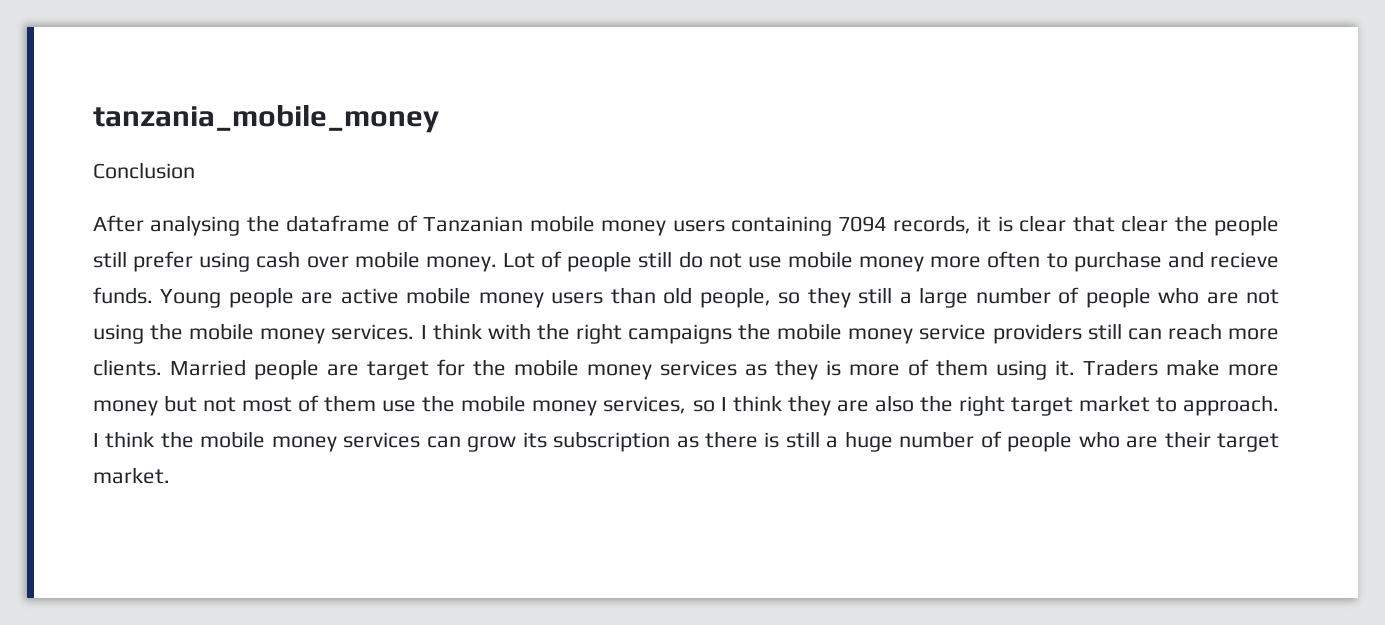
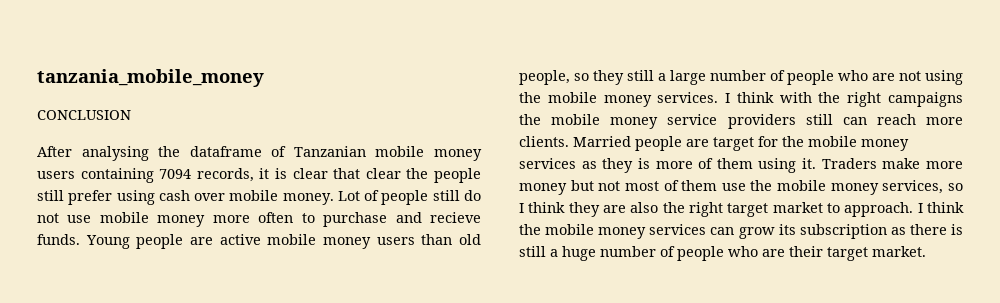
- Conclusion
+ CONCLUSION

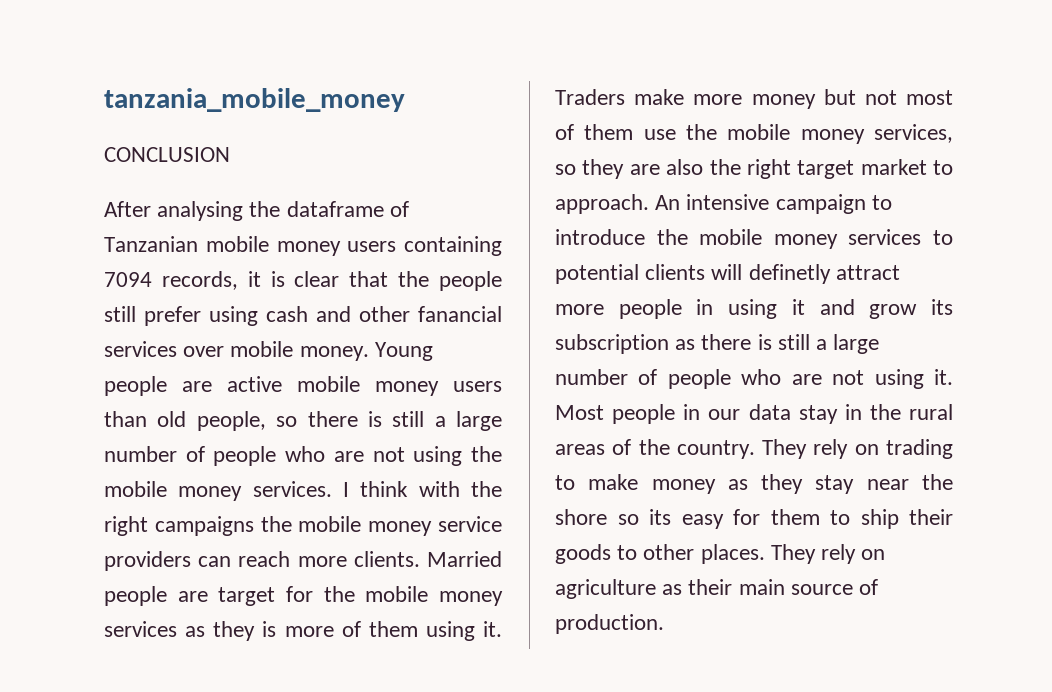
- After analysing the dataframe of Tanzanian mobile money users containing 7094 records, it is clear that clear the people still prefer using cash over mobile money. Lot of people still do not use mobile money more often to purchase and recieve funds.
+ After analysing the dataframe of Tanzanian mobile money users containing 7094 records, it is clear that the people still prefer using cash and other fanancial services over mobile money.
- Young people are active mobile money users than old people, so they still a large number of people who are not using the mobile money services.
+ Young people are active mobile money users than old people, so there is still a large number of people who are not using the mobile money services.
- I think with the right campaigns the mobile money service providers still can reach more clients.
+ I think with the right campaigns the mobile money service providers can reach more clients.
- Traders make more money but not most of them use the mobile money services, so I think they are also the right target market to approach.
+ Traders make more money but not most of them use the mobile money services, so they are also the right target market to approach.
- I think the mobile money services can grow its subscription as there is still a huge number of people who are their target market.
+ An intensive campaign to introduce the mobile money services to potential clients will definetly attract more people in using it and grow its subscription as there is still a large number of people who are not using it. Most people in our data stay in the rural areas of the country. They rely on trading to make money as they stay near the shore so its easy for them to ship their goods to other places. They rely on agriculture as their main source of production.

